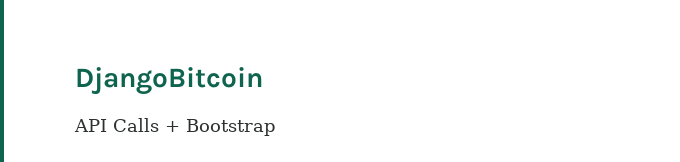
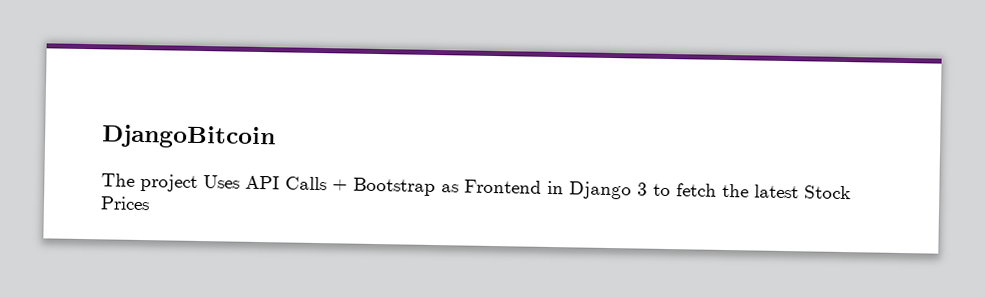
- API Calls + Bootstrap
+ The project Uses API Calls + Bootstrap as Frontend in Django 3 to fetch the latest Stock Prices

